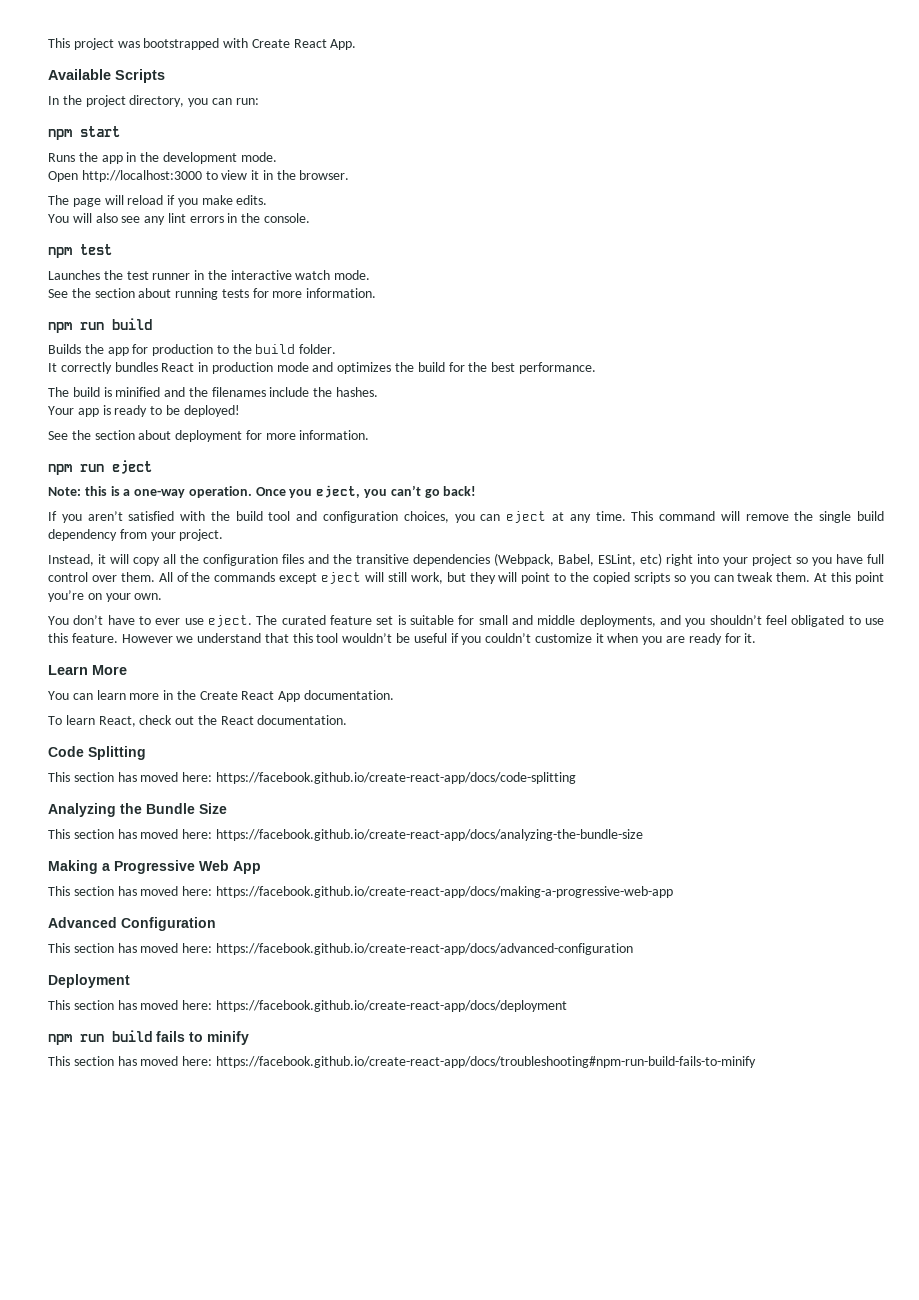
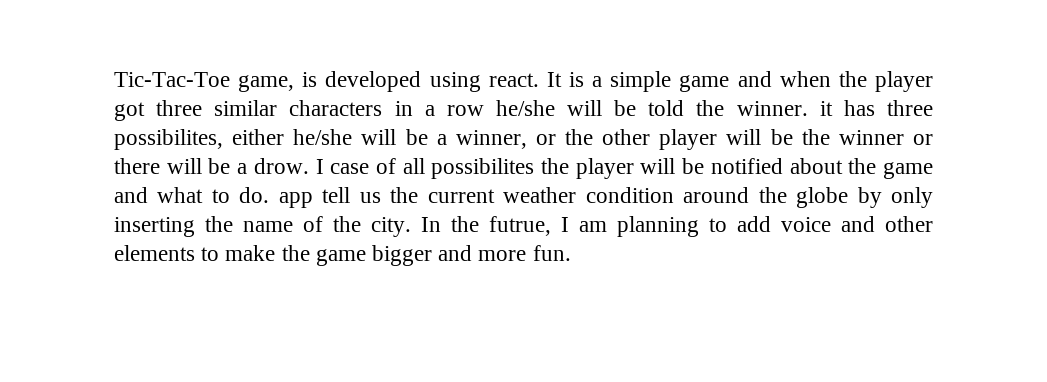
- This project was bootstrapped with Create React App.
- Available Scripts
- In the project directory, you can run:
- npm start
- Runs the app in the development mode.
- Open http://localhost:3000 to view it in the browser.
- The page will reload if you make edits.
- You will also see any lint errors in the console.
- npm test
- Launches the test runner in the interactive watch mode.
- See the section about running tests for more information.
- npm run build
- Builds the app for production to the build folder.
- It correctly bundles React in production mode and optimizes the build for the best performance.
- The build is minified and the filenames include the hashes.
- Your app is ready to be deployed!
- See the section about deployment for more information.
- npm run eject
- Note: this is a one-way operation. Once you eject, you can’t go back!
- If you aren’t satisfied with the build tool and configuration choices, you can eject at any time. This command will remove the single build dependency from your project.
- Instead, it will copy all the configuration files and the transitive dependencies (Webpack, Babel, ESLint, etc) right into your project so you have full control over them. All of the commands except eject will still work, but they will point to the copied scripts so you can tweak them. At this point you’re on your own.
- You don’t have to ever use eject. The curated feature set is suitable for small and middle deployments, and you shouldn’t feel obligated to use this feature. However we understand that this tool wouldn’t be useful if you couldn’t customize it when you are ready for it.
- Learn More
- You can learn more in the Create React App documentation.
- To learn React, check out the React documentation.
- Code Splitting
- This section has moved here: https://facebook.github.io/create-react-app/docs/code-splitting
- Analyzing the Bundle Size
- This section has moved here: https://facebook.github.io/create-react-app/docs/analyzing-the-bundle-size
- Making a Progressive Web App
- This section has moved here: https://facebook.github.io/create-react-app/docs/making-a-progressive-web-app
- Advanced Configuration
- This section has moved here: https://facebook.github.io/create-react-app/docs/advanced-configuration
- Deployment
- This section has moved here: https://facebook.github.io/create-react-app/docs/deployment
- npm run build fails to minify
- This section has moved here: https://facebook.github.io/create-react-app/docs/troubleshooting#npm-run-build-fails-to-minify
+ Tic-Tac-Toe game, is developed using react. It is a simple game and when the player got three similar characters in a row he/she will be told the winner. it has three possibilites, either he/she will be a winner, or the other player will be the winner or there will be a drow. I case of all possibilites the player will be notified about the game and what to do. app tell us the current weather condition around the globe by only inserting the name of the city. In the futrue, I am planning to add voice and other elements to make the game bigger and more fun.

